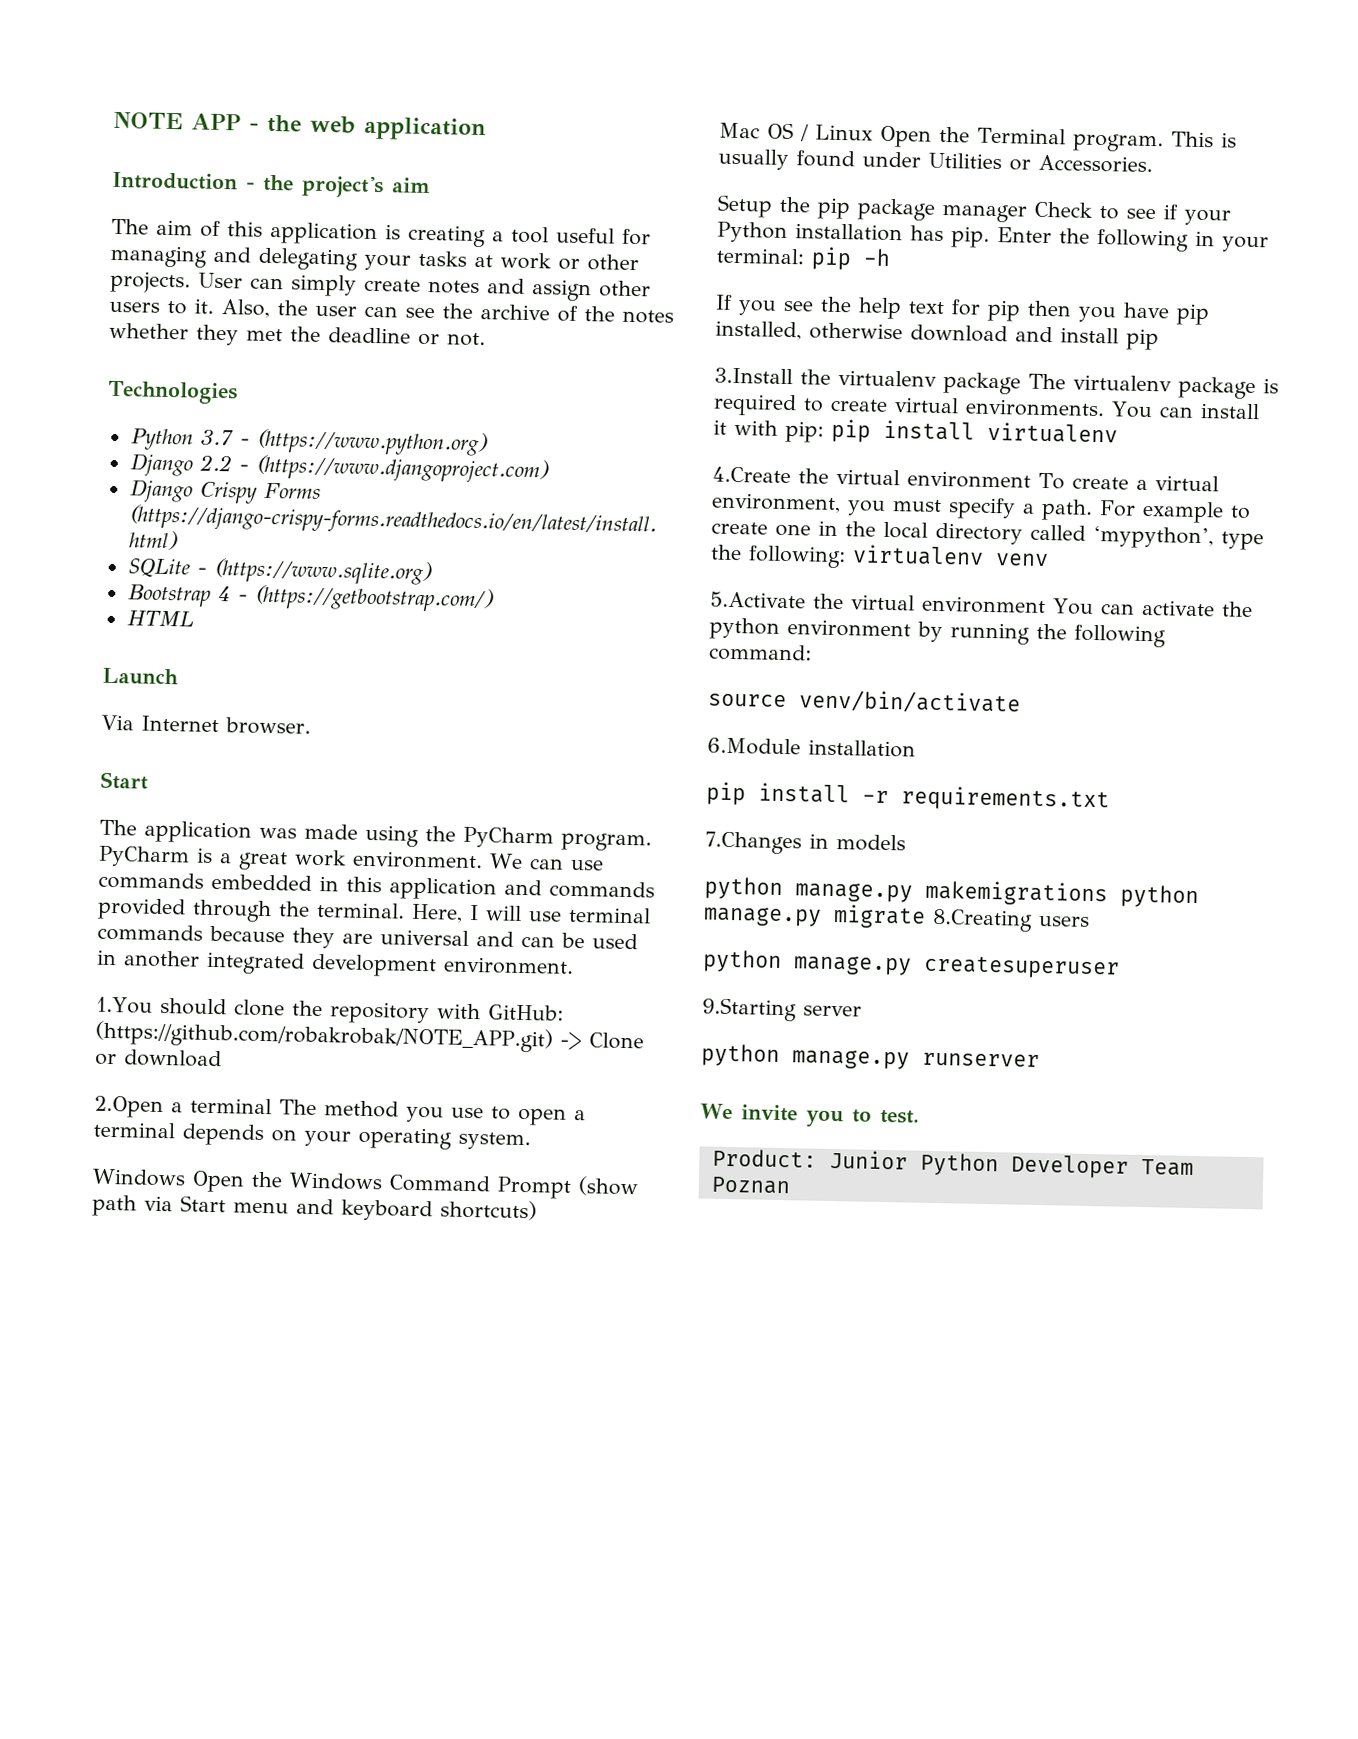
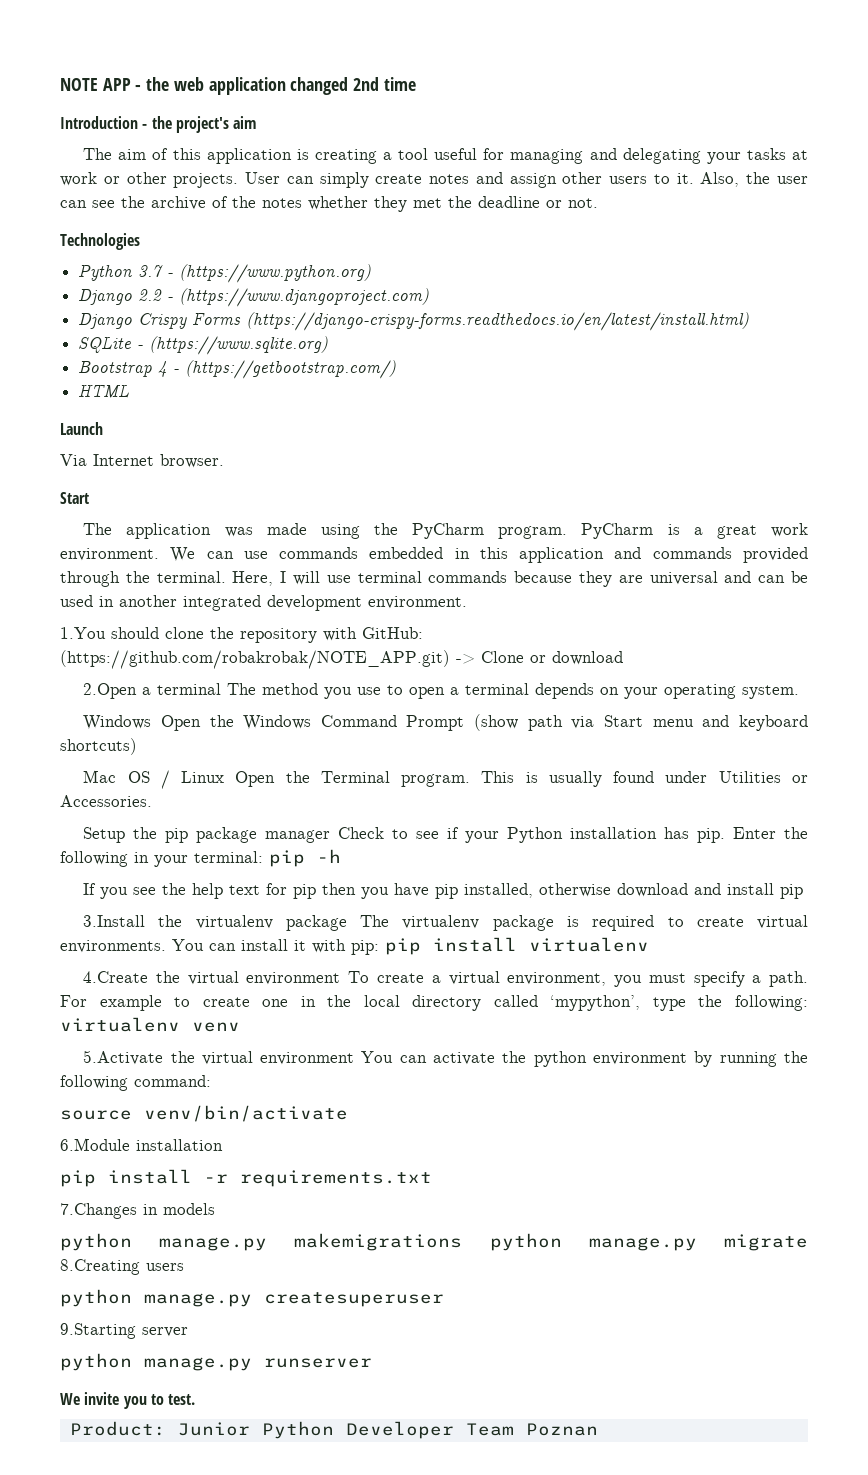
- NOTE APP - the web application
+ NOTE APP - the web application changed 2nd time

